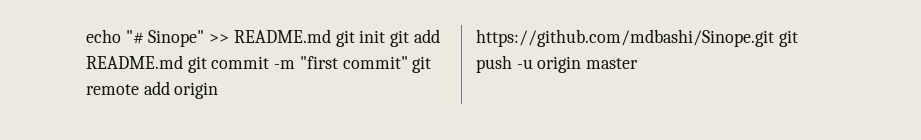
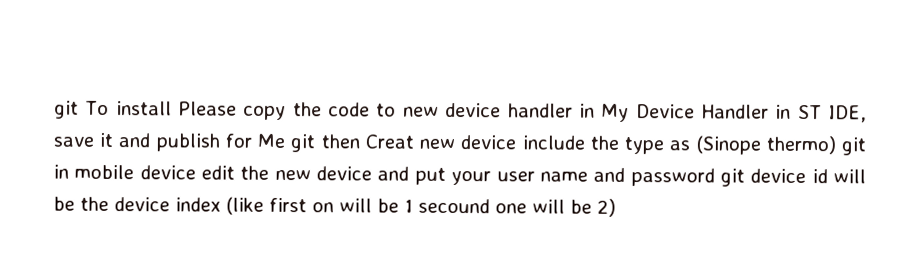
- echo "# Sinope" >> README.md git init git add README.md git commit -m "first commit" git remote add origin https://github.com/mdbashi/Sinope.git git push -u origin master
+ git To install Please copy the code to new device handler in My Device Handler in ST IDE, save it and publish for Me git then Creat new device include the type as (Sinope thermo) git in mobile device edit the new device and put your user name and password git device id will be the device index (like first on will be 1 secound one will be 2)

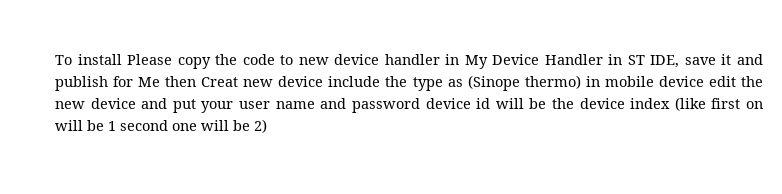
- git To install Please copy the code to new device handler in My Device Handler in ST IDE, save it and publish for Me git then Creat new device include the type as (Sinope thermo) git in mobile device edit the new device and put your user name and password git device id will be the device index (like first on will be 1 secound one will be 2)
+ To install Please copy the code to new device handler in My Device Handler in ST IDE, save it and publish for Me then Creat new device include the type as (Sinope thermo) in mobile device edit the new device and put your user name and password device id will be the device index (like first on will be 1 second one will be 2)

